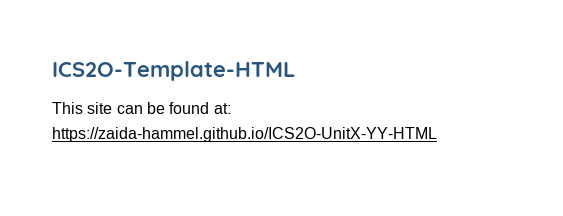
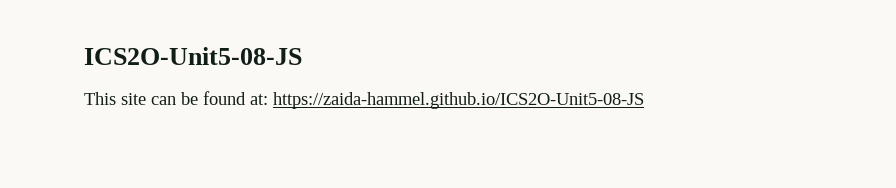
- ICS2O-Template-HTML
+ ICS2O-Unit5-08-JS
- This site can be found at: https://zaida-hammel.github.io/ICS2O-UnitX-YY-HTML
+ This site can be found at: https://zaida-hammel.github.io/ICS2O-Unit5-08-JS

